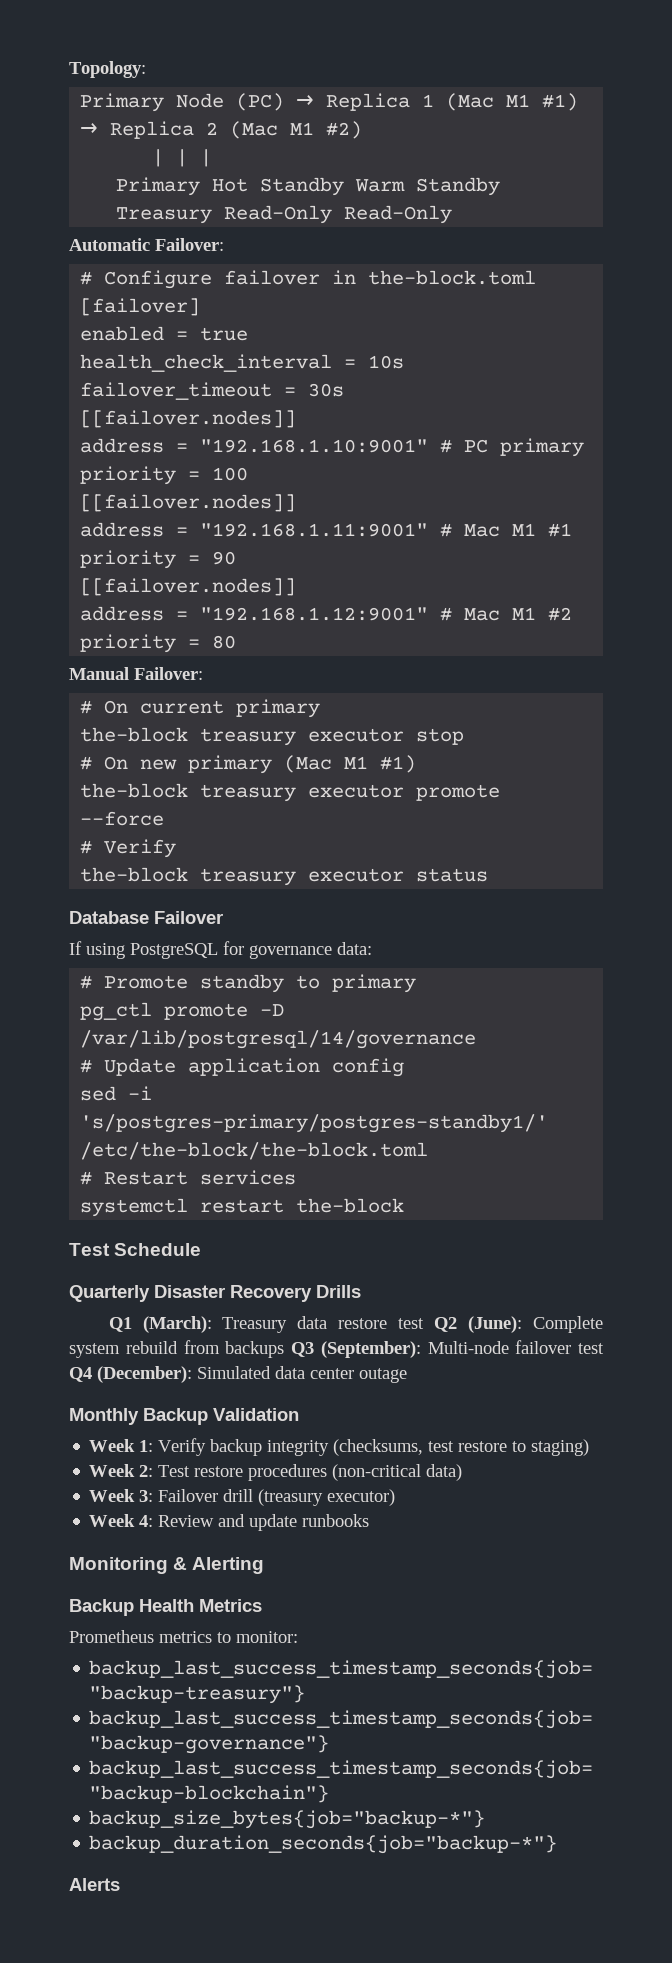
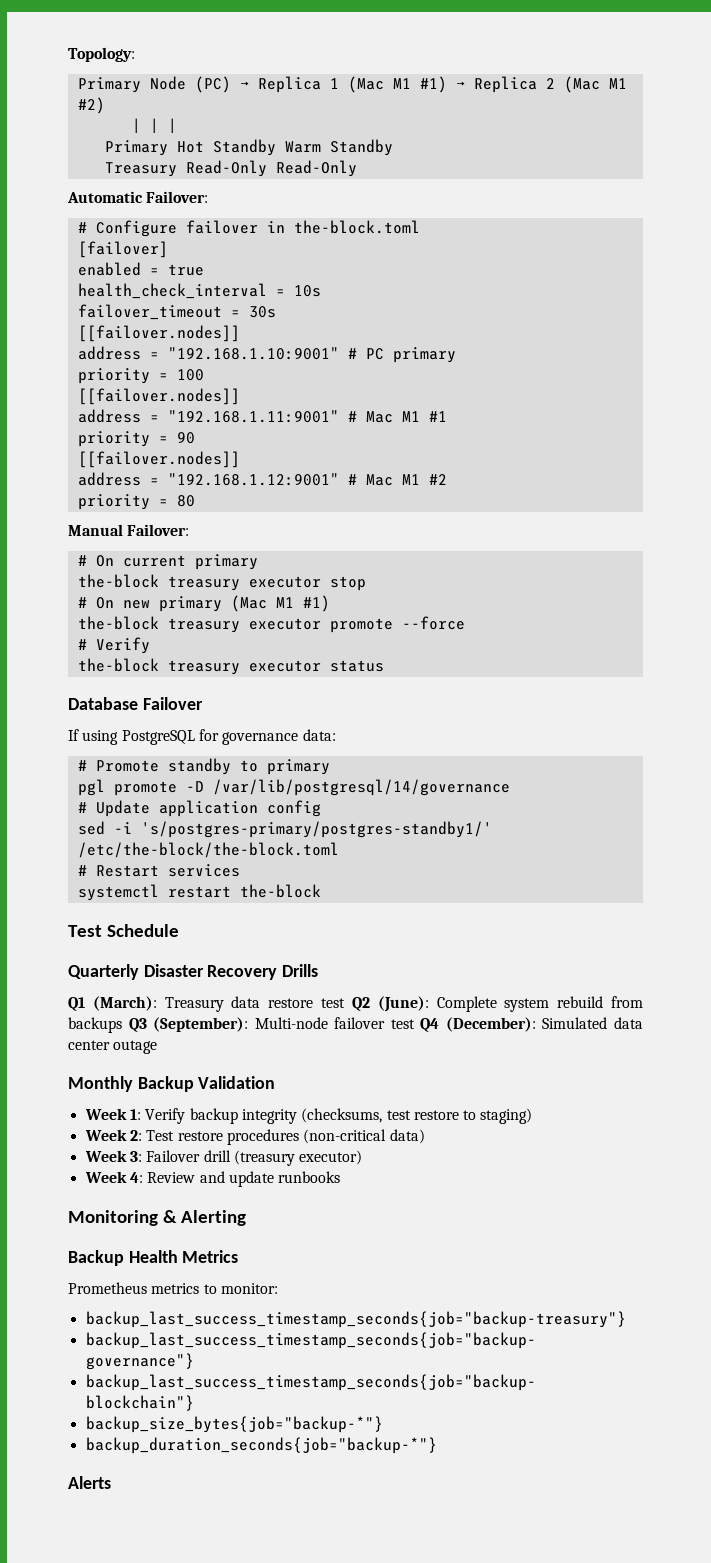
- pg_ctl promote -D /var/lib/postgresql/14/governance
+ pgl promote -D /var/lib/postgresql/14/governance

